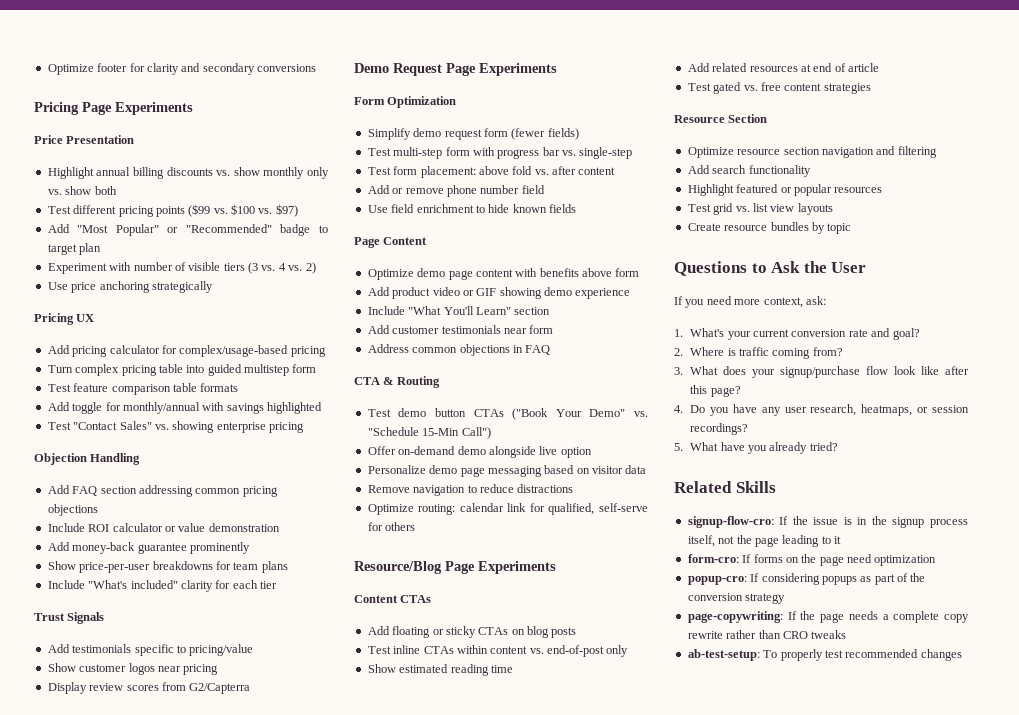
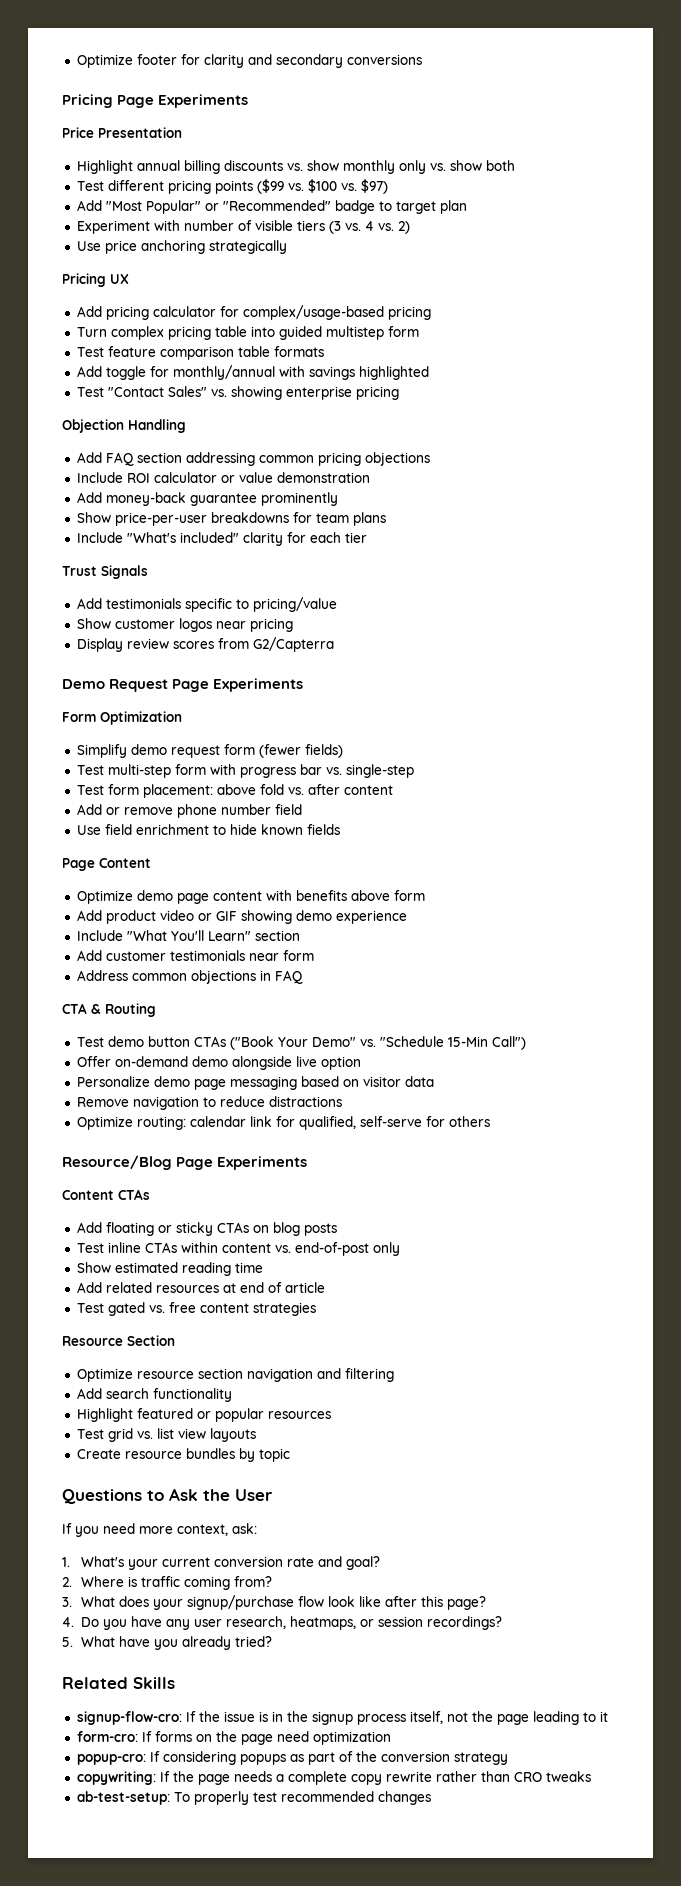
- page-copywriting: If the page needs a complete copy rewrite rather than CRO tweaks
+ copywriting: If the page needs a complete copy rewrite rather than CRO tweaks

